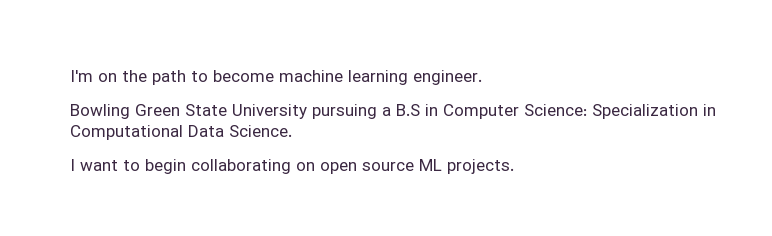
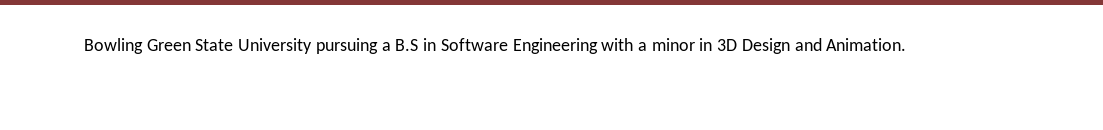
- I'm on the path to become machine learning engineer.
- Bowling Green State University pursuing a B.S in Computer Science: Specialization in Computational Data Science.
- I want to begin collaborating on open source ML projects.
+ Bowling Green State University pursuing a B.S in Software Engineering with a minor in 3D Design and Animation.

